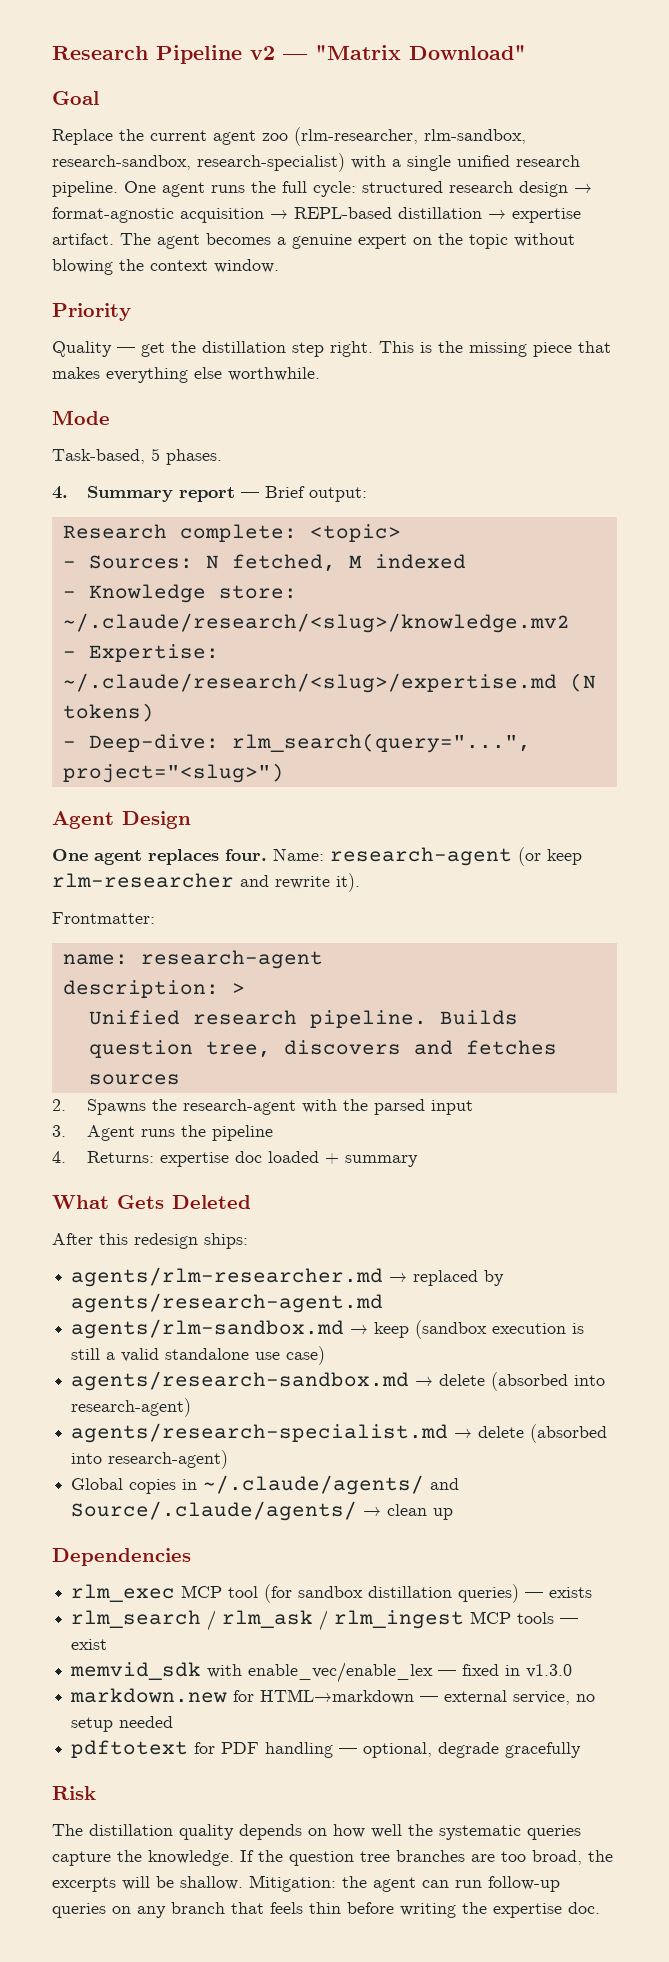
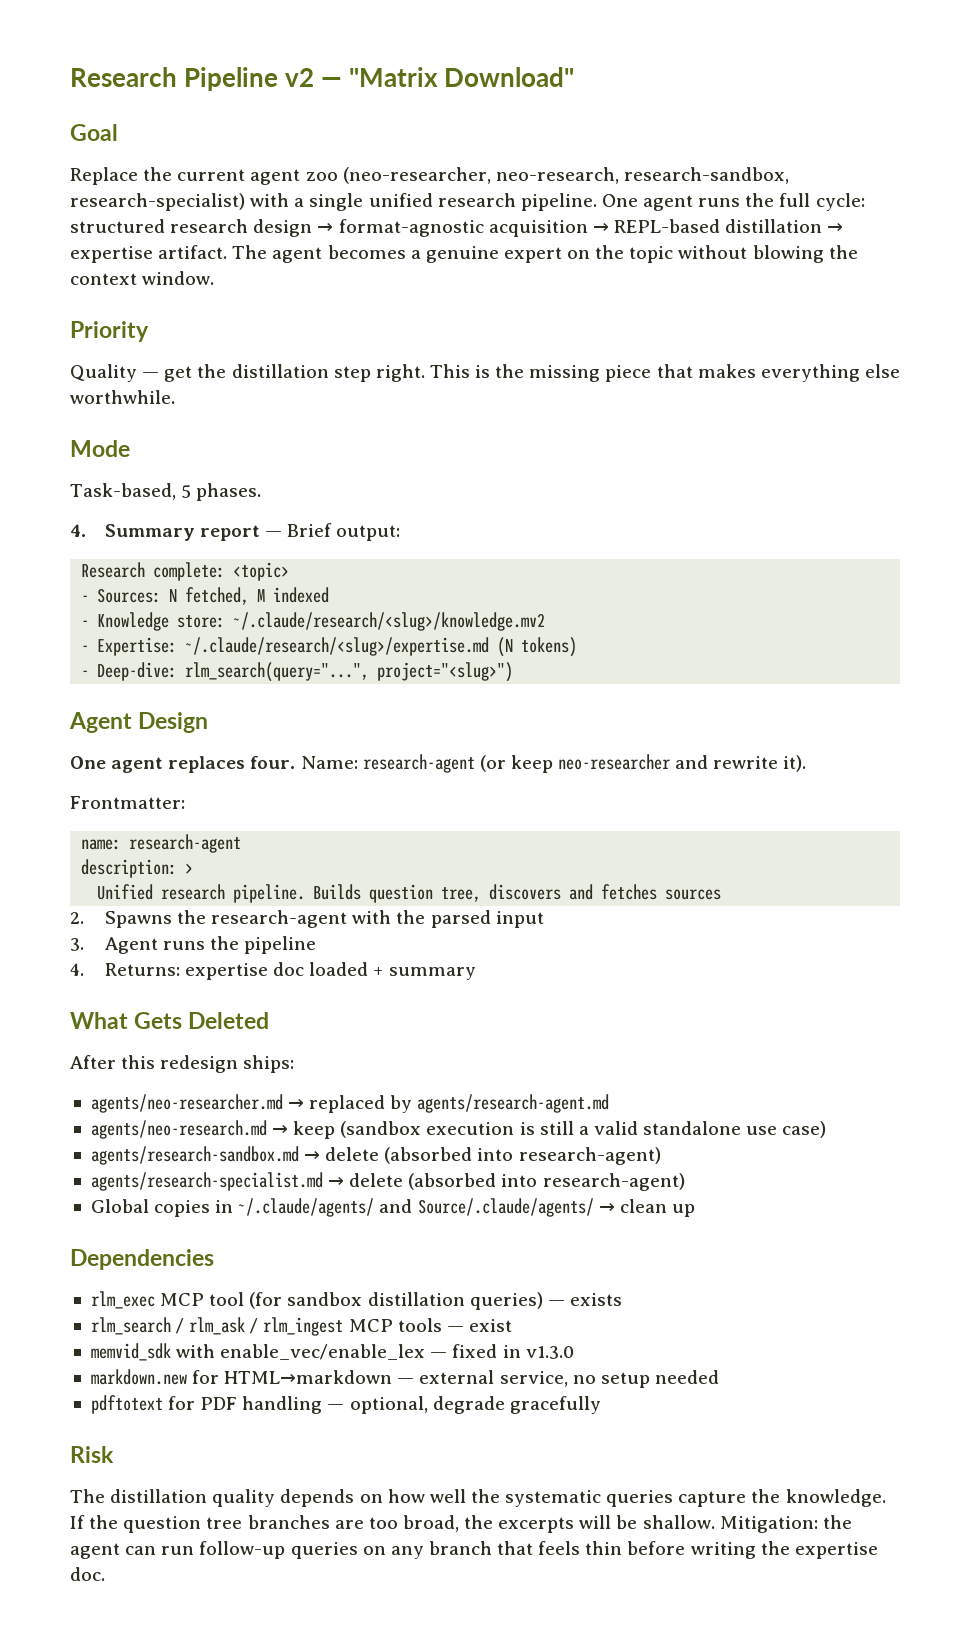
- Replace the current agent zoo (rlm-researcher, rlm-sandbox, research-sandbox, research-specialist) with a single unified research pipeline.
+ Replace the current agent zoo (neo-researcher, neo-research, research-sandbox, research-specialist) with a single unified research pipeline.
- Name: research-agent (or keep rlm-researcher and rewrite it).
+ Name: research-agent (or keep neo-researcher and rewrite it).
- agents/rlm-researcher.md → replaced by agents/research-agent.md
+ agents/neo-researcher.md → replaced by agents/research-agent.md
- agents/rlm-sandbox.md → keep (sandbox execution is still a valid standalone use case)
+ agents/neo-research.md → keep (sandbox execution is still a valid standalone use case)

